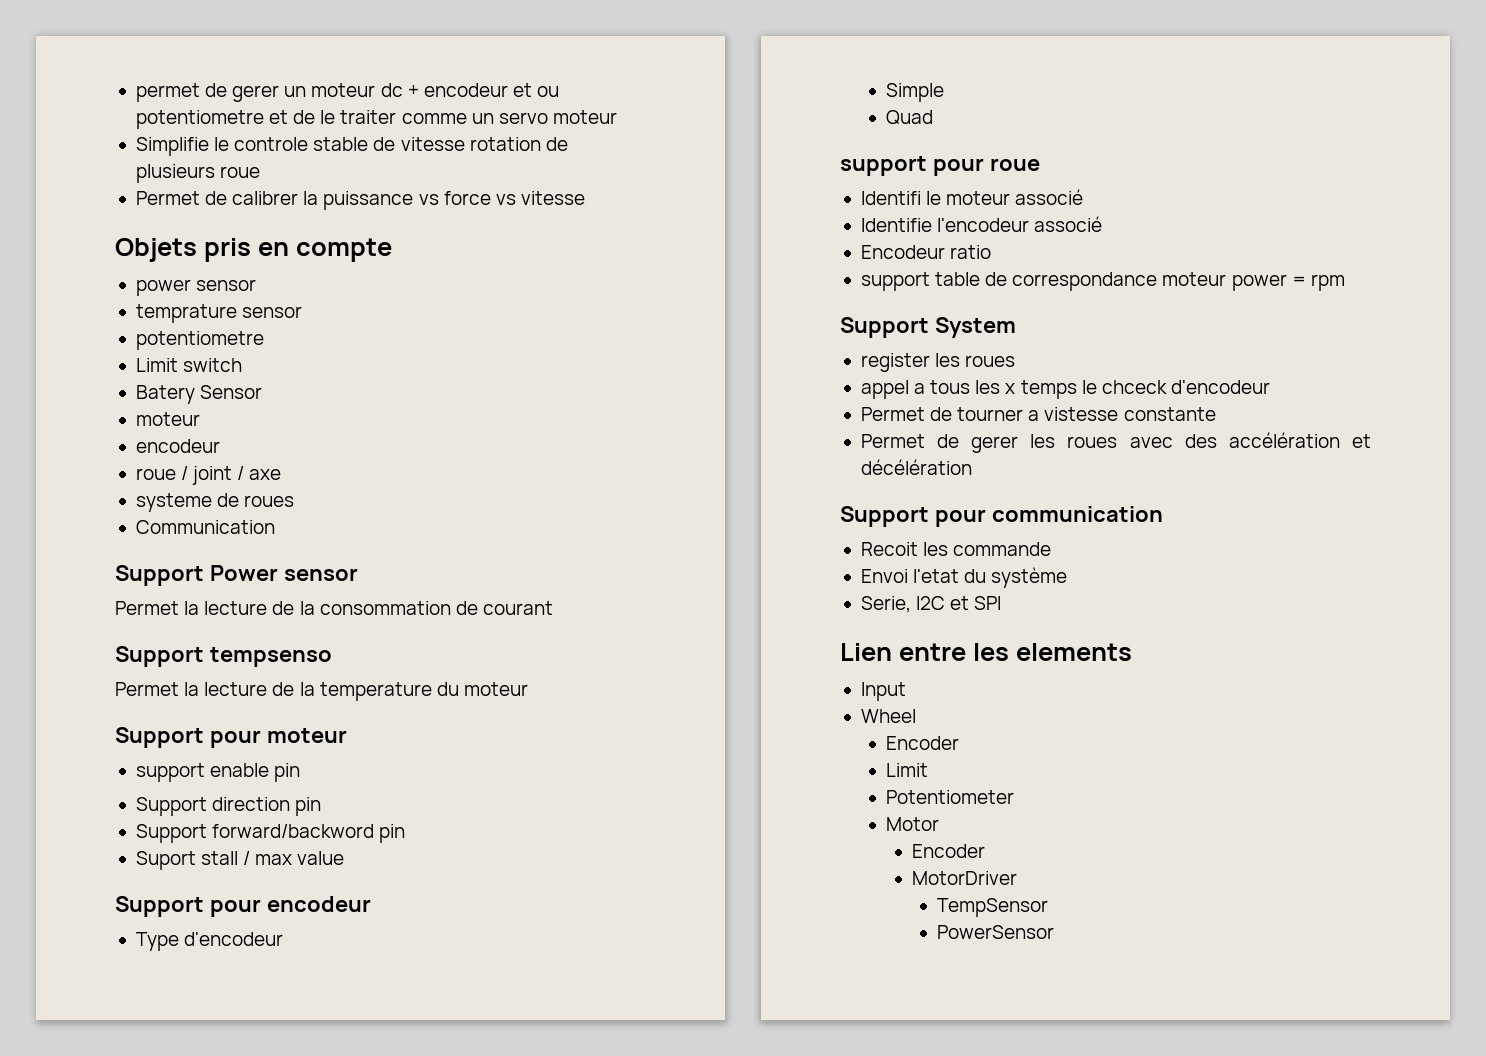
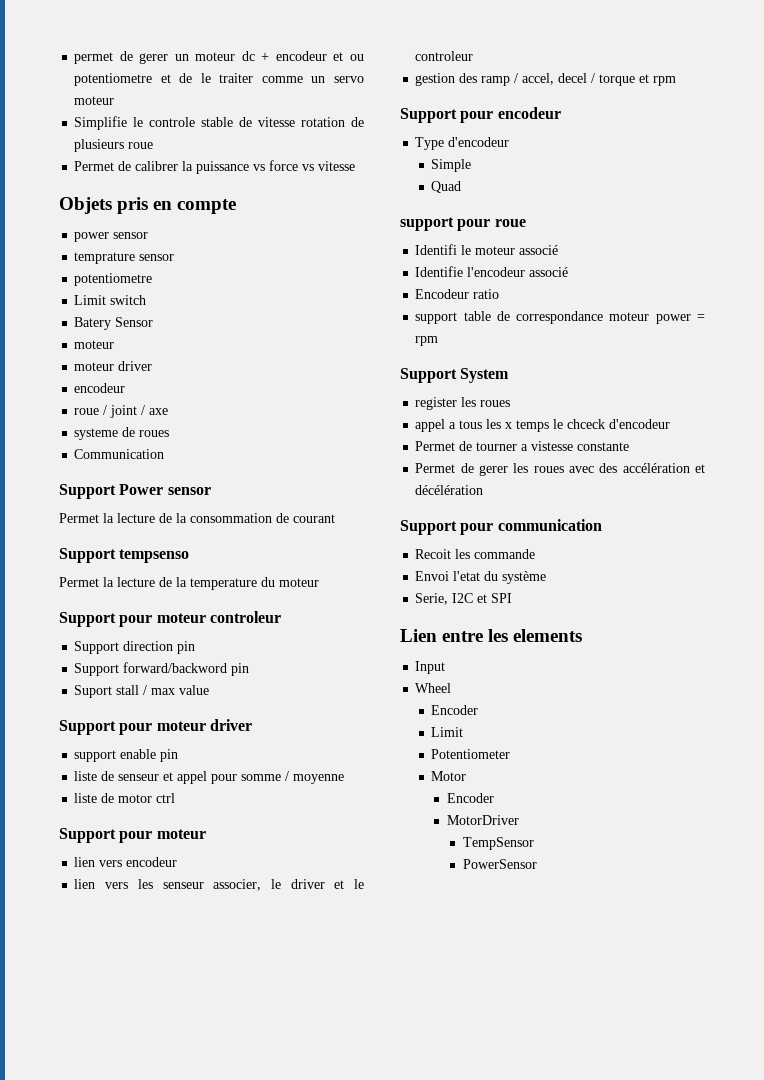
  Batery Sensor
  moteur
+ moteur driver
- Support pour moteur
- support enable pin
+ Support pour moteur controleur
+ Support pour moteur driver
+ support enable pin
+ liste de senseur et appel pour somme / moyenne
+ liste de motor ctrl
+ Support pour moteur
+ lien vers encodeur
+ lien vers les senseur associer, le driver et le controleur
+ gestion des ramp / accel, decel / torque et rpm

